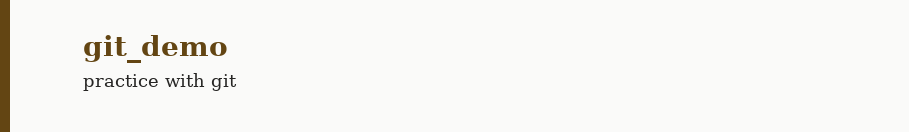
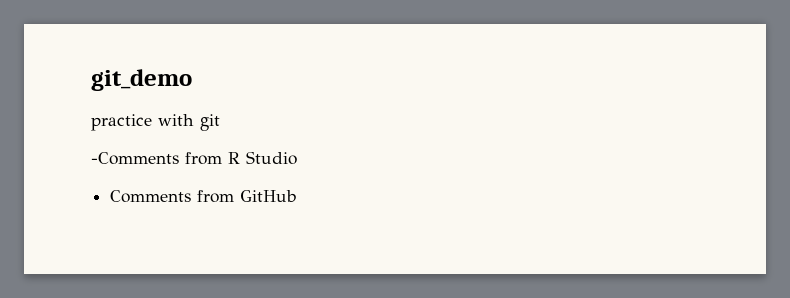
+ -Comments from R Studio
+ Comments from GitHub

